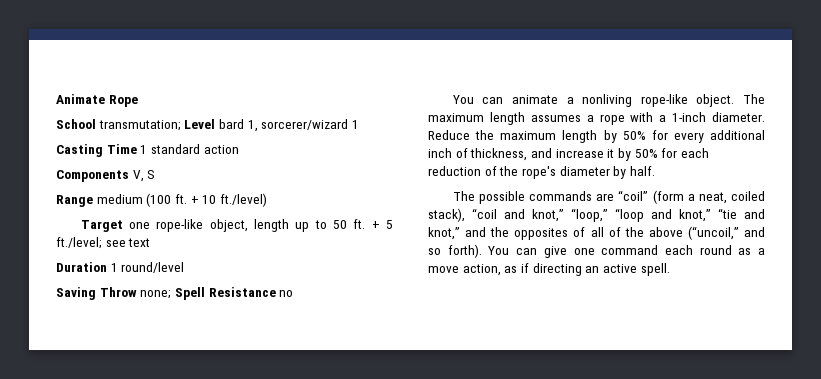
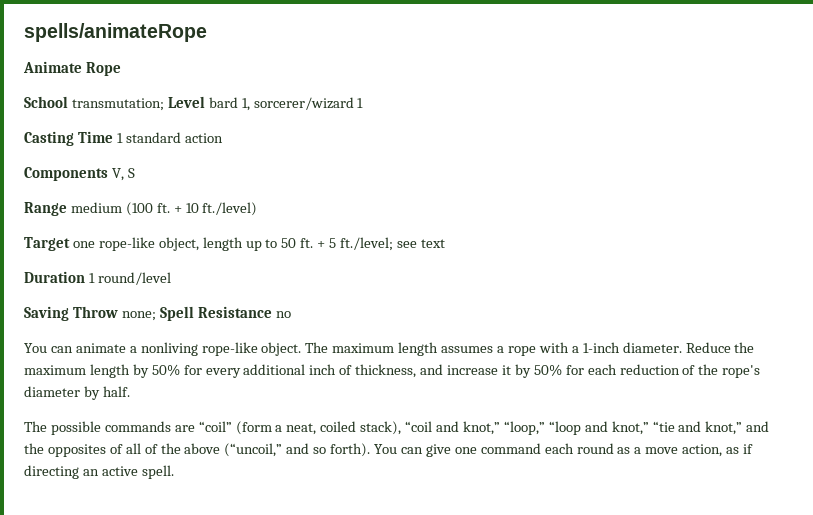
+ spells/animateRope

